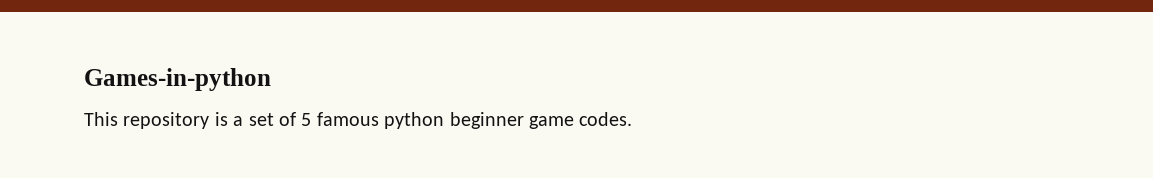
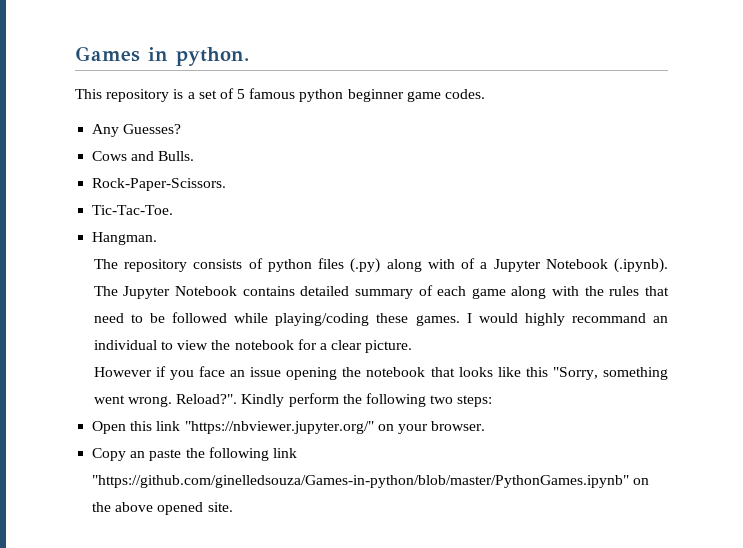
- Games-in-python
+ Games in python.
+ Any Guesses?
+ Cows and Bulls.
+ Rock-Paper-Scissors.
+ Tic-Tac-Toe.
+ Hangman.
+ The repository consists of python files (.py) along with of a Jupyter Notebook (.ipynb). The Jupyter Notebook contains detailed summary of each game along with the rules that need to be followed while playing/coding these games. I would highly recommand an individual to view the notebook for a clear picture.
+ However if you face an issue opening the notebook that looks like this "Sorry, something went wrong. Reload?". Kindly perform the following two steps:
+ Open this link "https://nbviewer.jupyter.org/" on your browser.
+ Copy an paste the following link "https://github.com/ginelledsouza/Games-in-python/blob/master/PythonGames.ipynb" on the above opened site.

